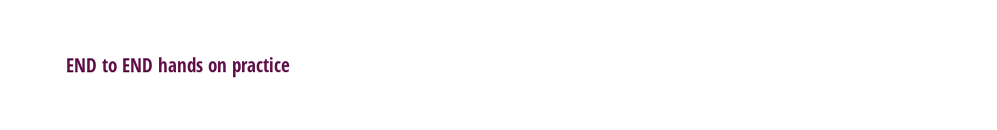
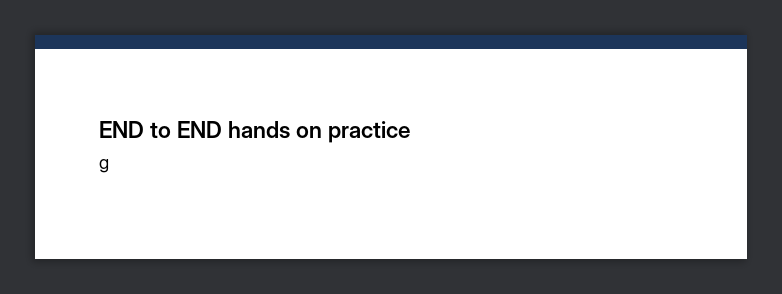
+ g

